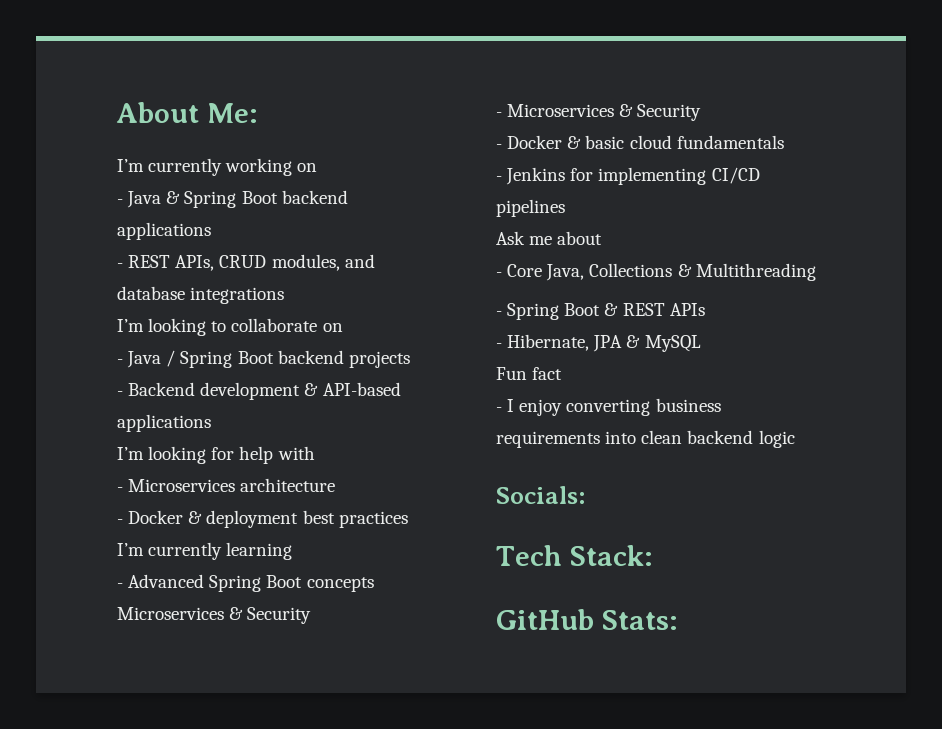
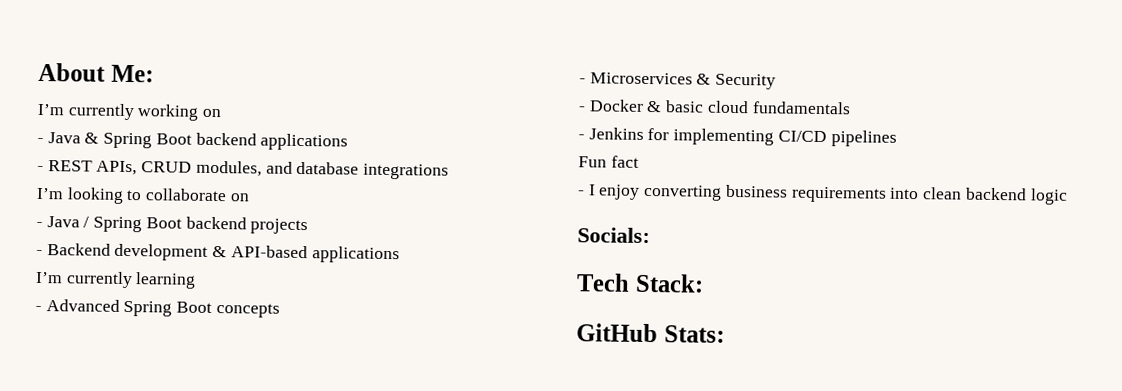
- I’m looking for help with
- - Microservices architecture
- - Docker & deployment best practices
- - Advanced Spring Boot concepts Microservices & Security
+ - Advanced Spring Boot concepts
- Ask me about
- - Core Java, Collections & Multithreading
- - Spring Boot & REST APIs
- - Hibernate, JPA & MySQL

